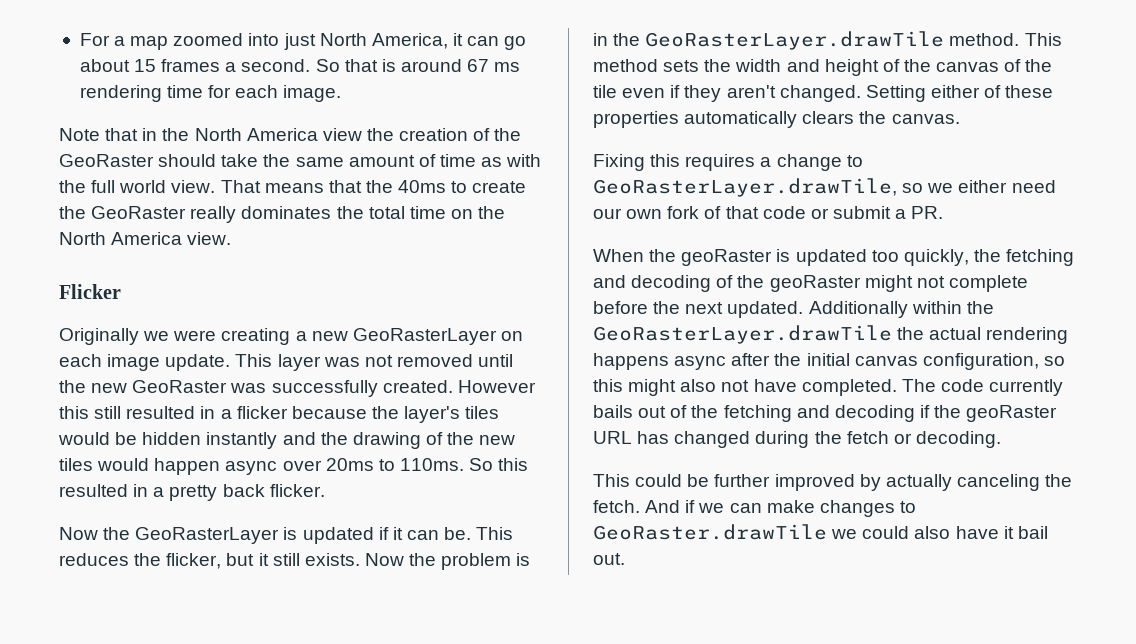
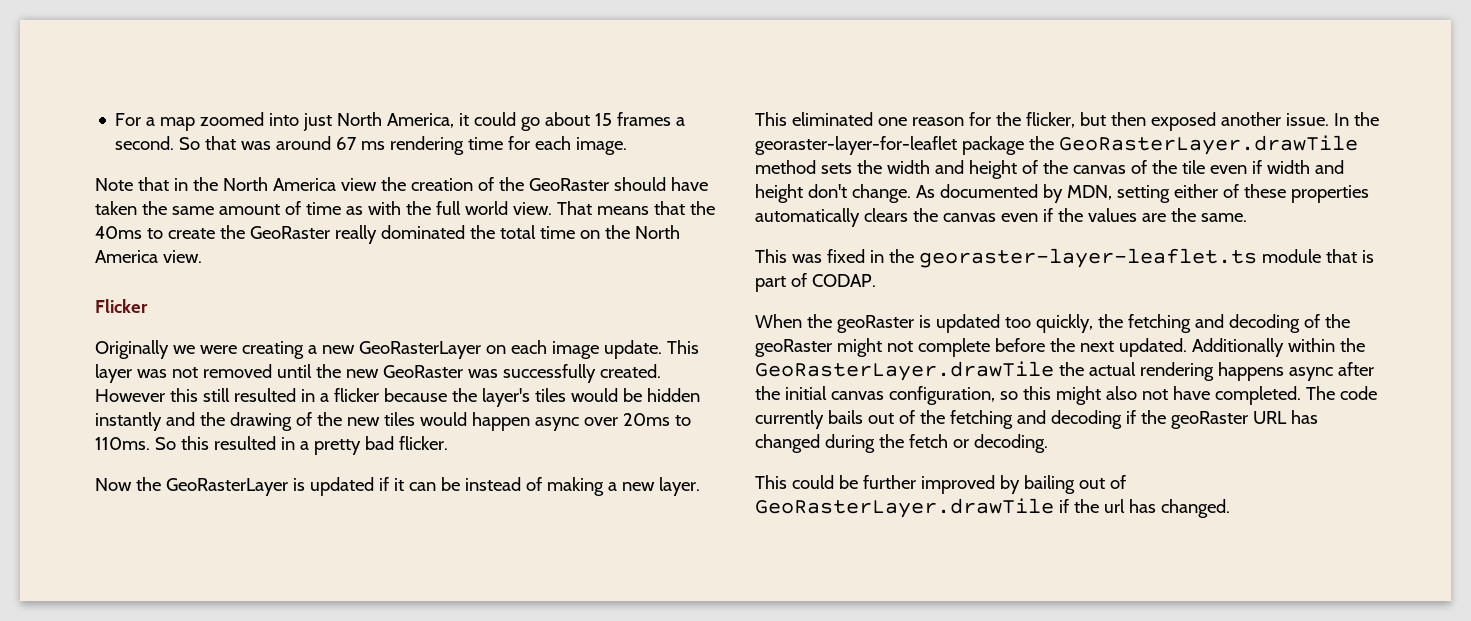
- For a map zoomed into just North America, it can go about 15 frames a second.
+ For a map zoomed into just North America, it could go about 15 frames a second.
- So that is around 67 ms rendering time for each image.
+ So that was around 67 ms rendering time for each image.
- Note that in the North America view the creation of the GeoRaster should take the same amount of time as with the full world view.
+ Note that in the North America view the creation of the GeoRaster should have taken the same amount of time as with the full world view.
- That means that the 40ms to create the GeoRaster really dominates the total time on the North America view.
+ That means that the 40ms to create the GeoRaster really dominated the total time on the North America view.
- So this resulted in a pretty back flicker.
+ So this resulted in a pretty bad flicker.
- Now the GeoRasterLayer is updated if it can be. This reduces the flicker, but it still exists. Now the problem is in the GeoRasterLayer.drawTile method. This method sets the width and height of the canvas of the tile even if they aren't changed. Setting either of these properties automatically clears the canvas.
- Fixing this requires a change to GeoRasterLayer.drawTile, so we either need our own fork of that code or submit a PR.
+ Now the GeoRasterLayer is updated if it can be instead of making a new layer. This eliminated one reason for the flicker, but then exposed another issue. In the georaster-layer-for-leaflet package the GeoRasterLayer.drawTile method sets the width and height of the canvas of the tile even if width and height don't change. As documented by MDN, setting either of these properties automatically clears the canvas even if the values are the same.
+ This was fixed in the georaster-layer-leaflet.ts module that is part of CODAP.
- This could be further improved by actually canceling the fetch. And if we can make changes to GeoRaster.drawTile we could also have it bail out.
+ This could be further improved by bailing out of GeoRasterLayer.drawTile if the url has changed.

